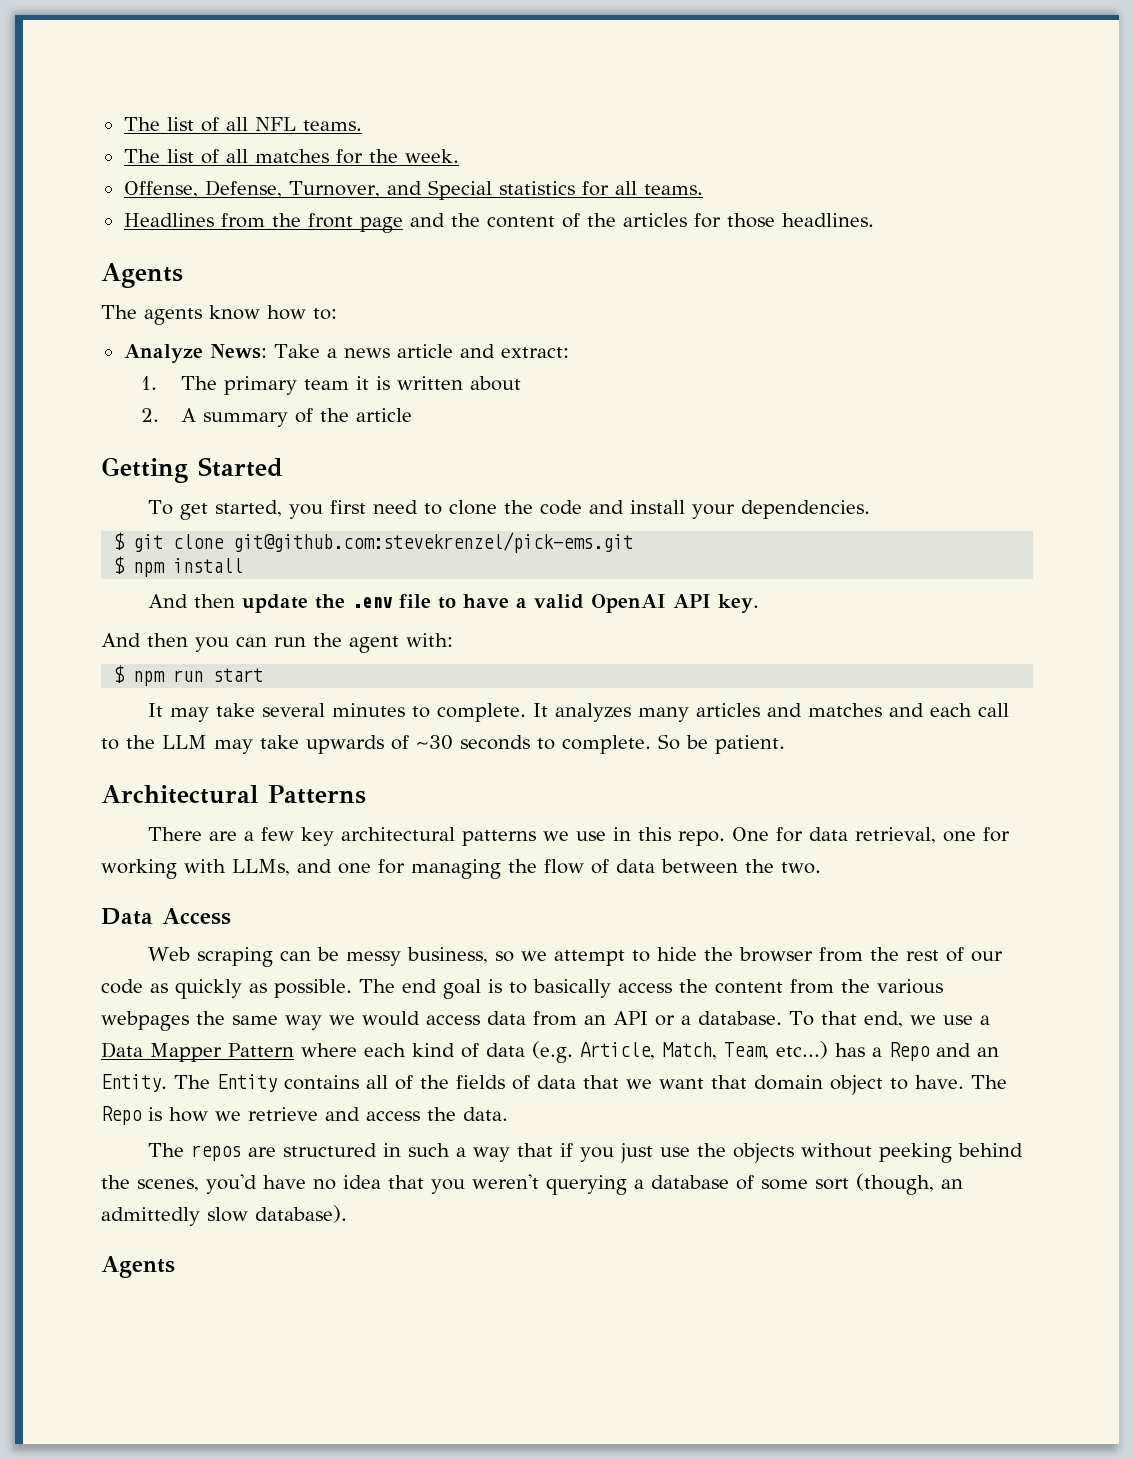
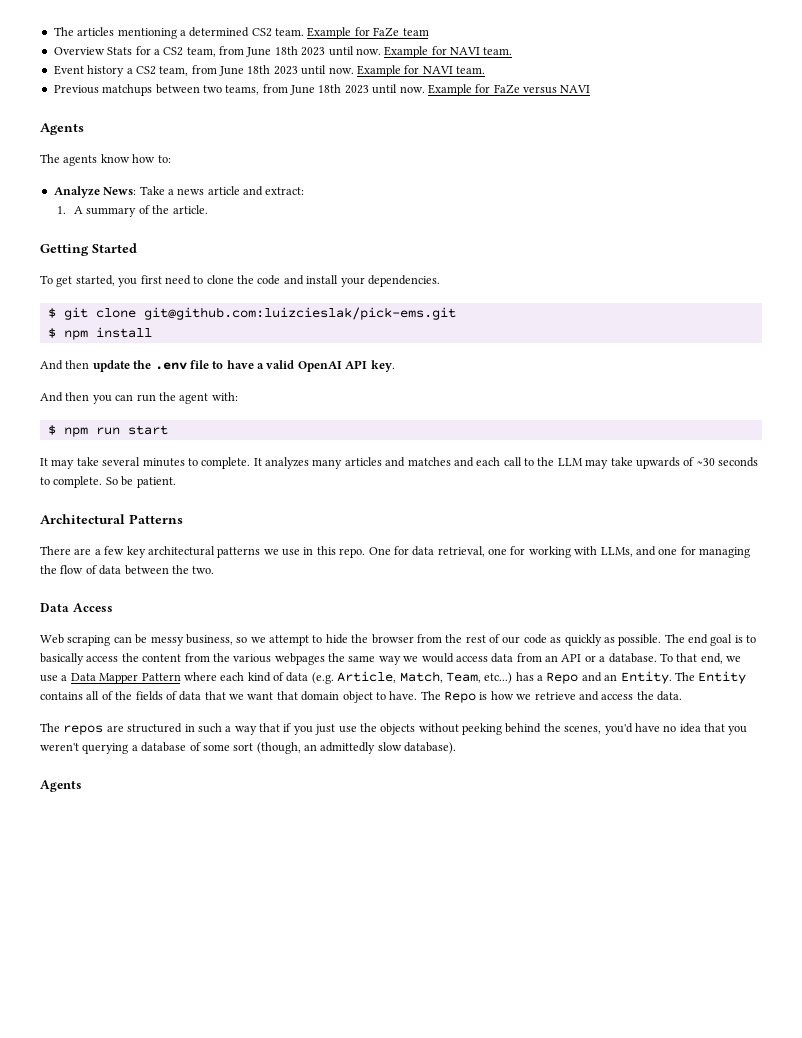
- The list of all NFL teams.
- The list of all matches for the week.
- Offense, Defense, Turnover, and Special statistics for all teams.
- Headlines from the front page and the content of the articles for those headlines.
+ The articles mentioning a determined CS2 team. Example for FaZe team
+ Overview Stats for a CS2 team, from June 18th 2023 until now. Example for NAVI team.
+ Event history a CS2 team, from June 18th 2023 until now. Example for NAVI team.
+ Previous matchups between two teams, from June 18th 2023 until now. Example for FaZe versus NAVI
- 1. The primary team it is written about
- 2. A summary of the article
+ 1. A summary of the article.
- $ git clone git@github.com:stevekrenzel/pick-ems.git
+ $ git clone git@github.com:luizcieslak/pick-ems.git

